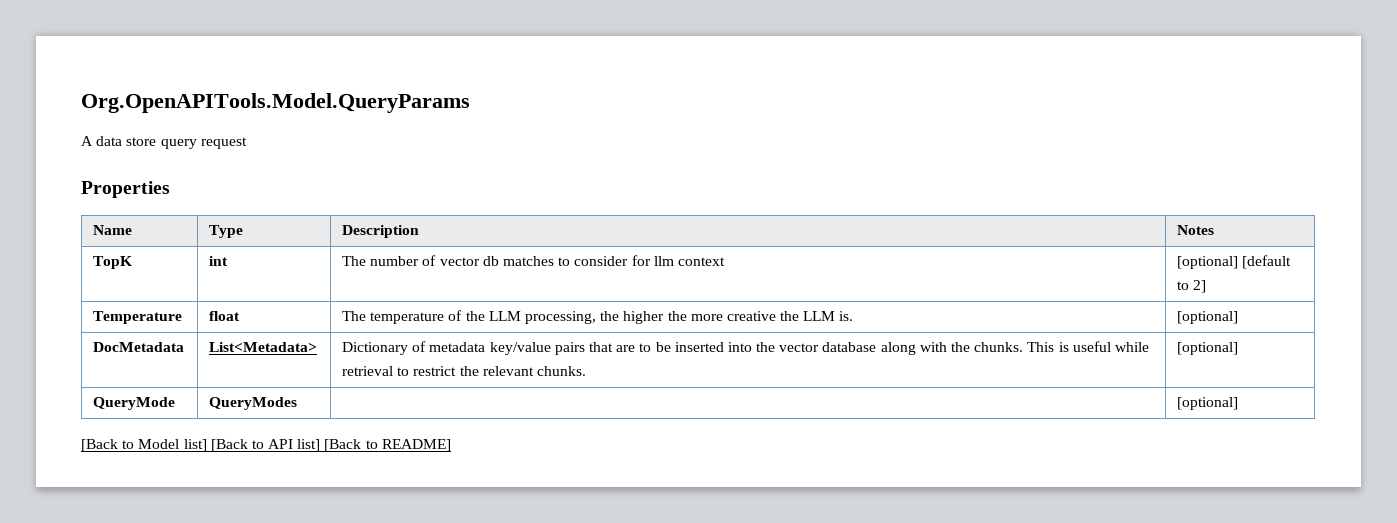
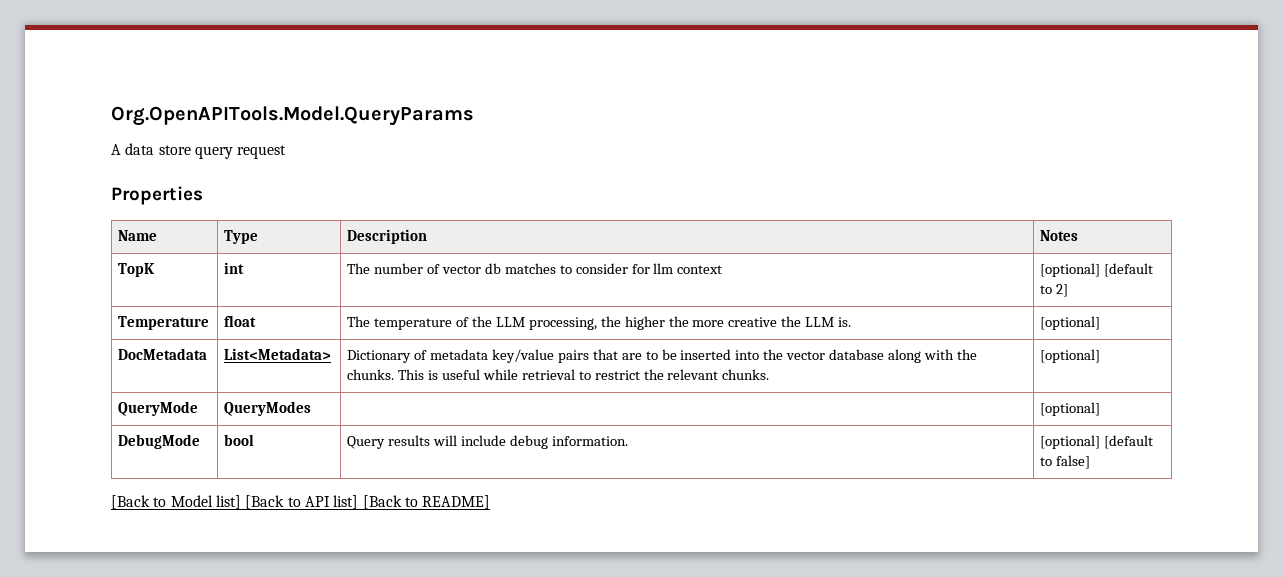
+ DebugMode | bool | Query results will include debug information. | [optional] [default to false]

